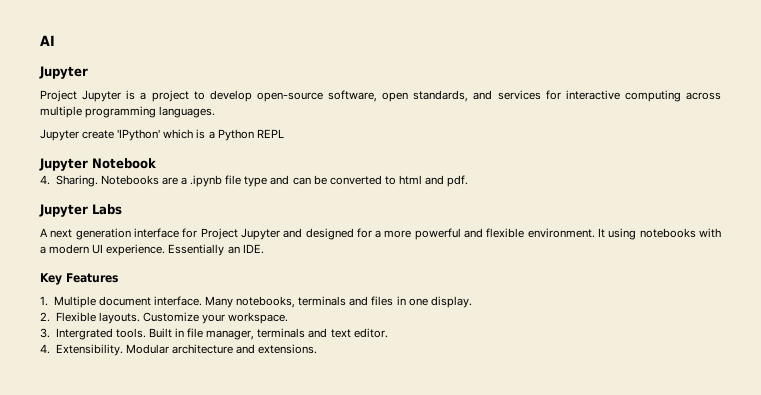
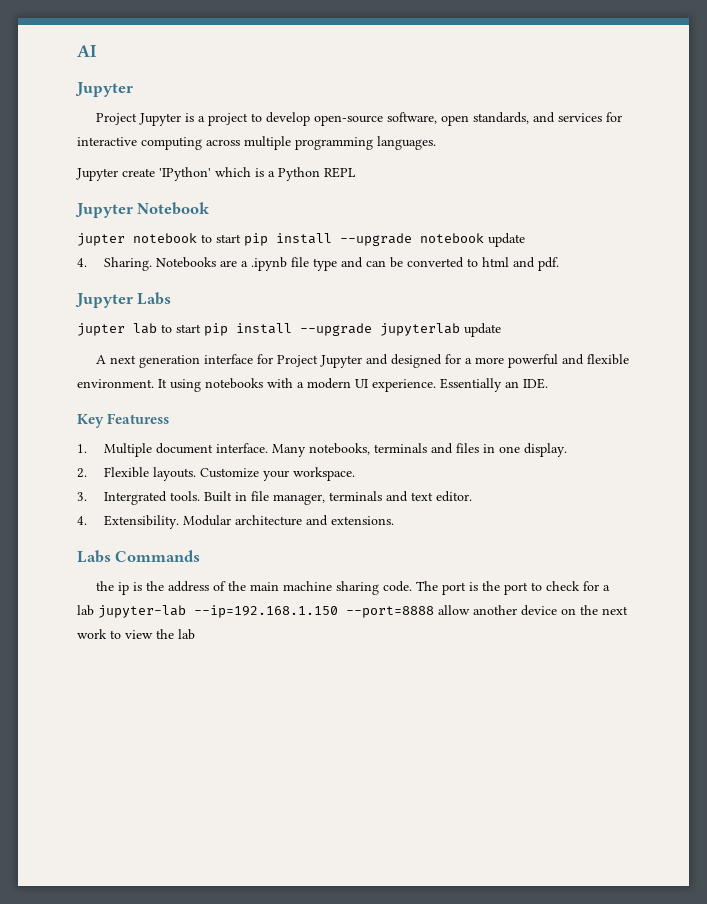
+ jupter notebook to start pip install --upgrade notebook update
+ jupter lab to start pip install --upgrade jupyterlab update
- Key Features
+ Key Featuress
+ Labs Commands
+ the ip is the address of the main machine sharing code. The port is the port to check for a lab jupyter-lab --ip=192.168.1.150 --port=8888 allow another device on the next work to view the lab

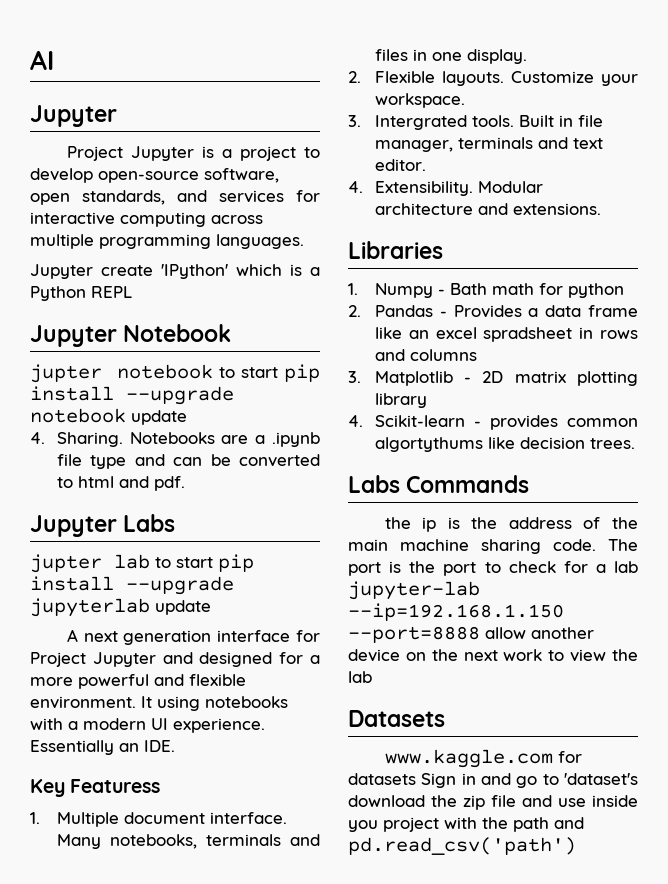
+ Libraries
+ 1. Numpy - Bath math for python
+ 2. Pandas - Provides a data frame like an excel spradsheet in rows and columns
+ 3. Matplotlib - 2D matrix plotting library
+ 4. Scikit-learn - provides common algortythums like decision trees.
+ Datasets
+ www.kaggle.com for datasets Sign in and go to 'dataset's download the zip file and use inside you project with the path and pd.read_csv('path')

